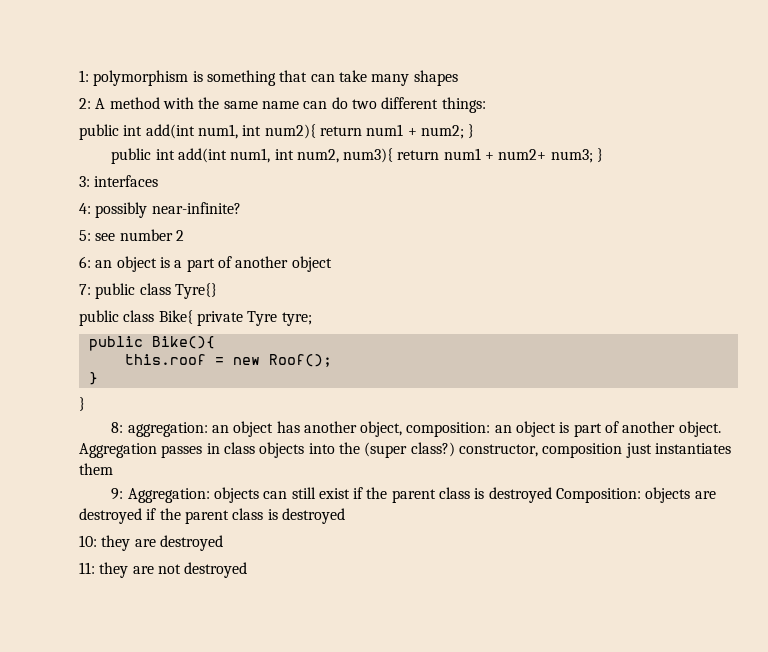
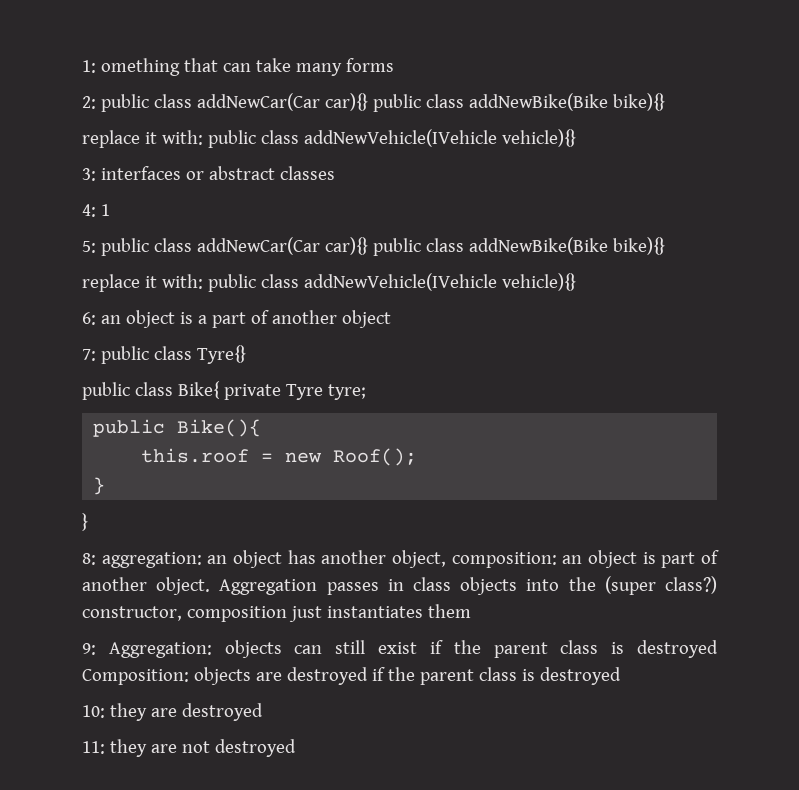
- 1: polymorphism is something that can take many shapes
+ 1: omething that can take many forms
- 2: A method with the same name can do two different things:
- public int add(int num1, int num2){ return num1 + num2; }
- public int add(int num1, int num2, num3){ return num1 + num2+ num3; }
+ 2: public class addNewCar(Car car){} public class addNewBike(Bike bike){}
+ replace it with: public class addNewVehicle(IVehicle vehicle){}
- 3: interfaces
+ 3: interfaces or abstract classes
- 4: possibly near-infinite?
+ 4: 1
- 5: see number 2
+ 5: public class addNewCar(Car car){} public class addNewBike(Bike bike){}
+ replace it with: public class addNewVehicle(IVehicle vehicle){}

